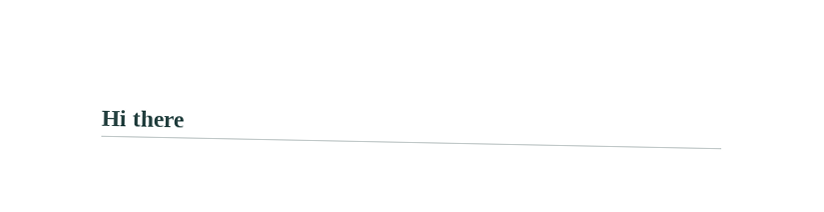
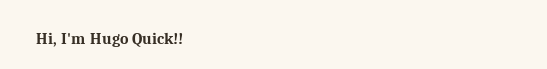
- Hi there
+ Hi, I'm Hugo Quick!!

